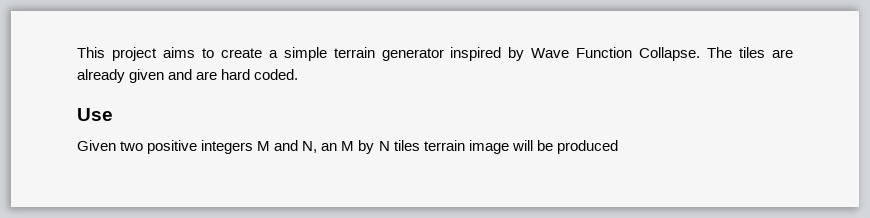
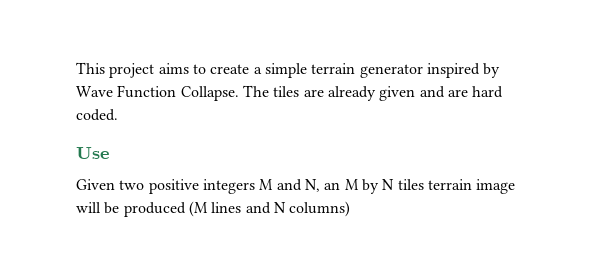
- Given two positive integers M and N, an M by N tiles terrain image will be produced
+ Given two positive integers M and N, an M by N tiles terrain image will be produced (M lines and N columns)

